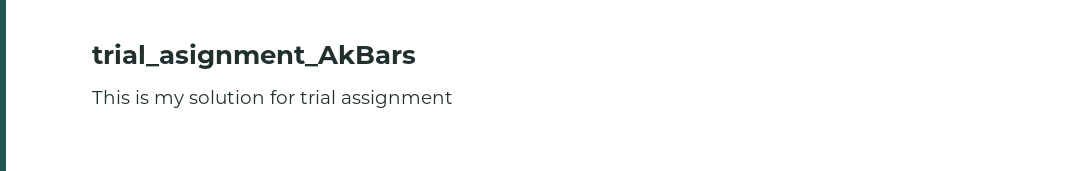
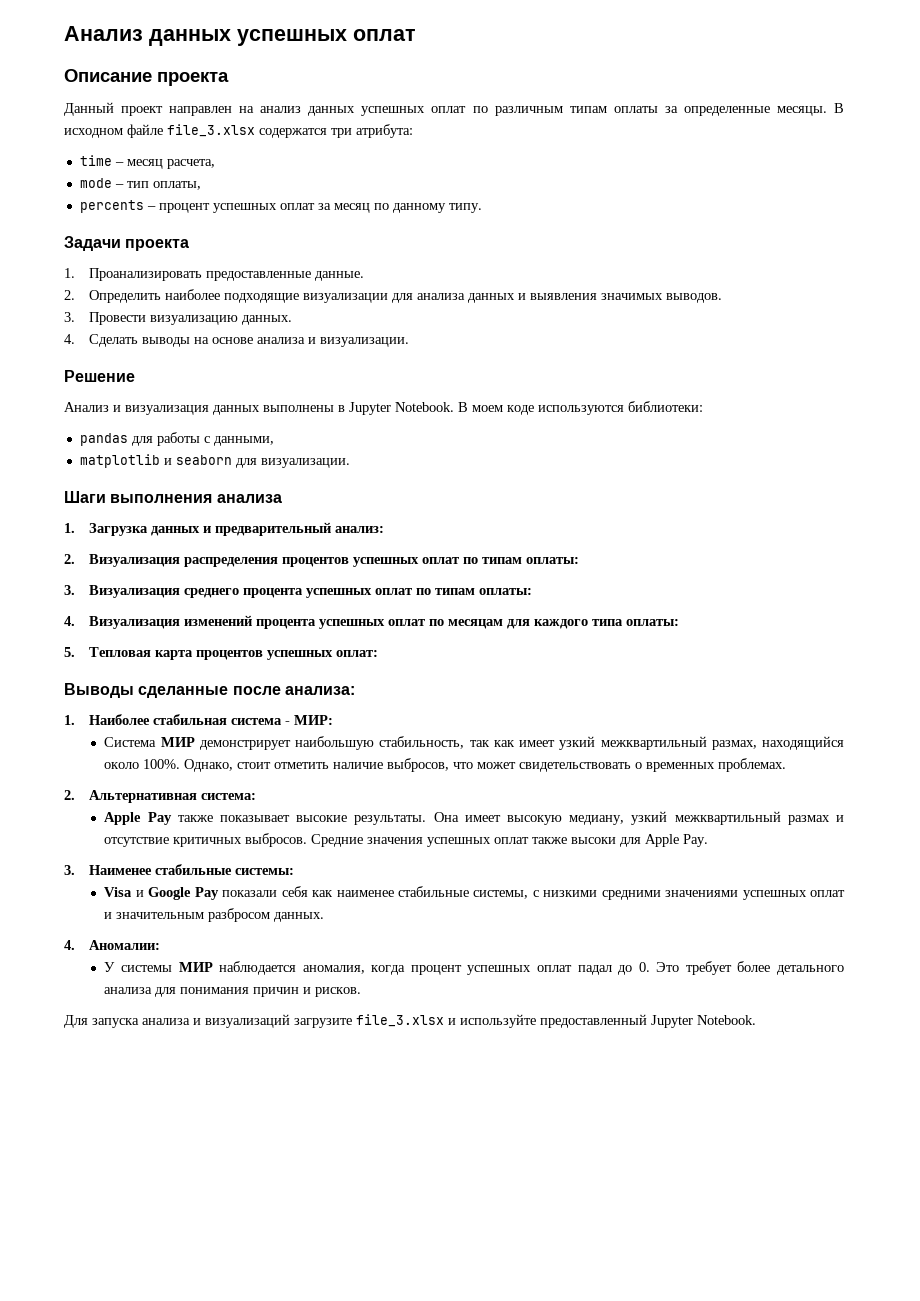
- trial_asignment_AkBars
- This is my solution for trial assignment
+ Анализ данных успешных оплат
+ Описание проекта
+ Данный проект направлен на анализ данных успешных оплат по различным типам оплаты за определенные месяцы. В исходном файле file_3.xlsx содержатся три атрибута:
+ time – месяц расчета,
+ mode – тип оплаты,
+ percents – процент успешных оплат за месяц по данному типу.
+ Задачи проекта
+ 1. Проанализировать предоставленные данные.
+ 2. Определить наиболее подходящие визуализации для анализа данных и выявления значимых выводов.
+ 3. Провести визуализацию данных.
+ 4. Сделать выводы на основе анализа и визуализации.
+ Решение
+ Анализ и визуализация данных выполнены в Jupyter Notebook. В моем коде используются библиотеки:
+ pandas для работы с данными,
+ matplotlib и seaborn для визуализации.
+ Шаги выполнения анализа
+ 1. Загрузка данных и предварительный анализ:
+ 2. Визуализация распределения процентов успешных оплат по типам оплаты:
+ 3. Визуализация среднего процента успешных оплат по типам оплаты:
+ 4. Визуализация изменений процента успешных оплат по месяцам для каждого типа оплаты:
+ 5. Тепловая карта процентов успешных оплат:
+ Выводы сделанные после анализа:
+ 1. Наиболее стабильная система - МИР:
+ Система МИР демонстрирует наибольшую стабильность, так как имеет узкий межквартильный размах, находящийся около 100%. Однако, стоит отметить наличие выбросов, что может свидетельствовать о временных проблемах.
+ 2. Альтернативная система:
+ Apple Pay также показывает высокие результаты. Она имеет высокую медиану, узкий межквартильный размах и отсутствие критичных выбросов. Средние значения успешных оплат также высоки для Apple Pay.
+ 3. Наименее стабильные системы:
+ Visa и Google Pay показали себя как наименее стабильные системы, с низкими средними значениями успешных оплат и значительным разбросом данных.
+ 4. Аномалии:
+ У системы МИР наблюдается аномалия, когда процент успешных оплат падал до 0. Это требует более детального анализа для понимания причин и рисков.
+ Для запуска анализа и визуализаций загрузите file_3.xlsx и используйте предоставленный Jupyter Notebook.

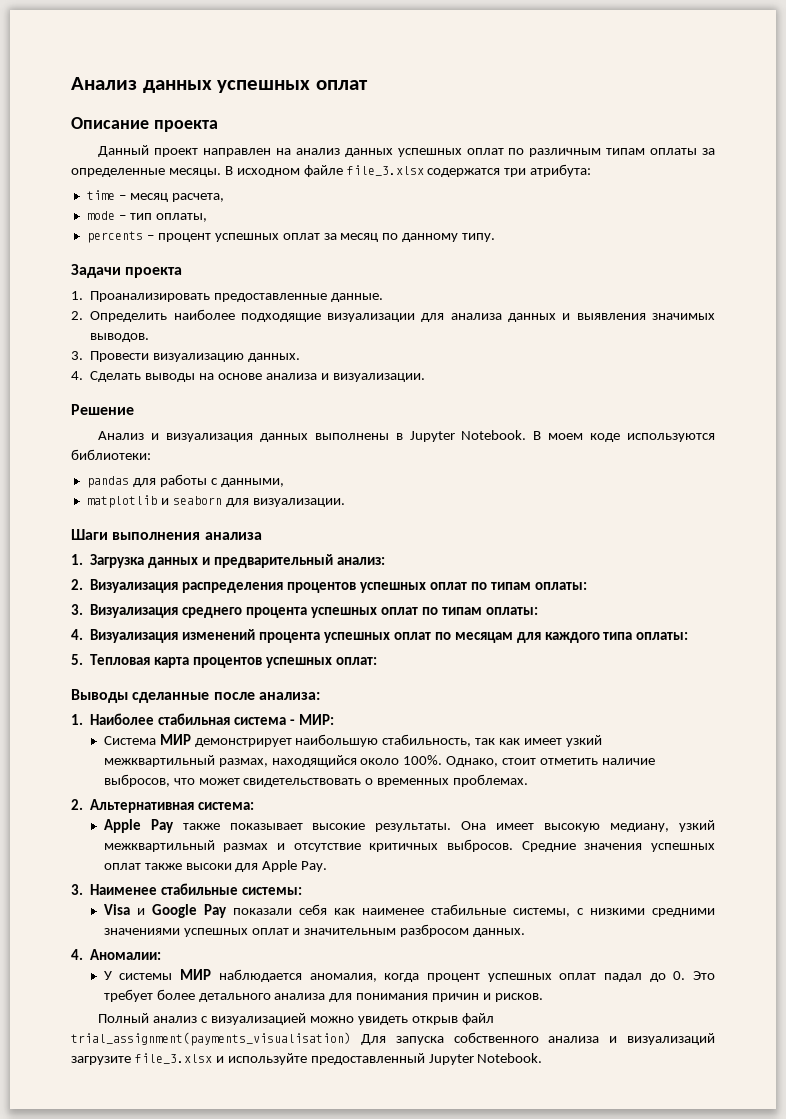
- Для запуска анализа и визуализаций загрузите file_3.xlsx и используйте предоставленный Jupyter Notebook.
+ Полный анализ с визуализацией можно увидеть открыв файл trial_assignment(payments_visualisation) Для запуска собственного анализа и визуализаций загрузите file_3.xlsx и используйте предоставленный Jupyter Notebook.

